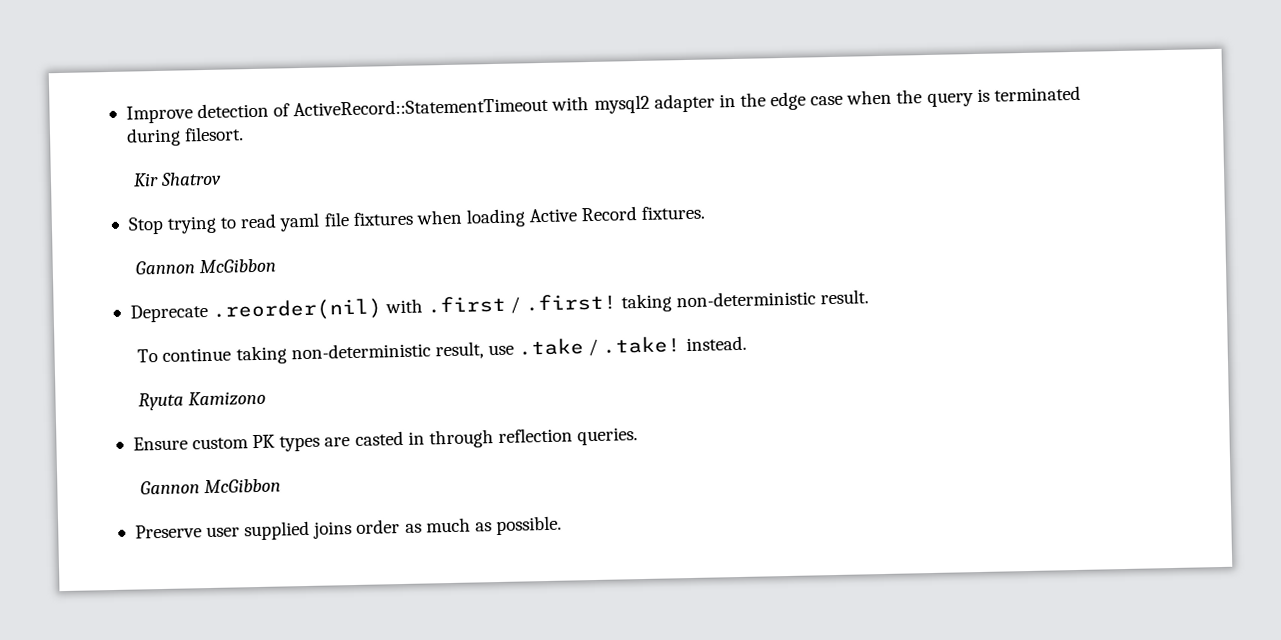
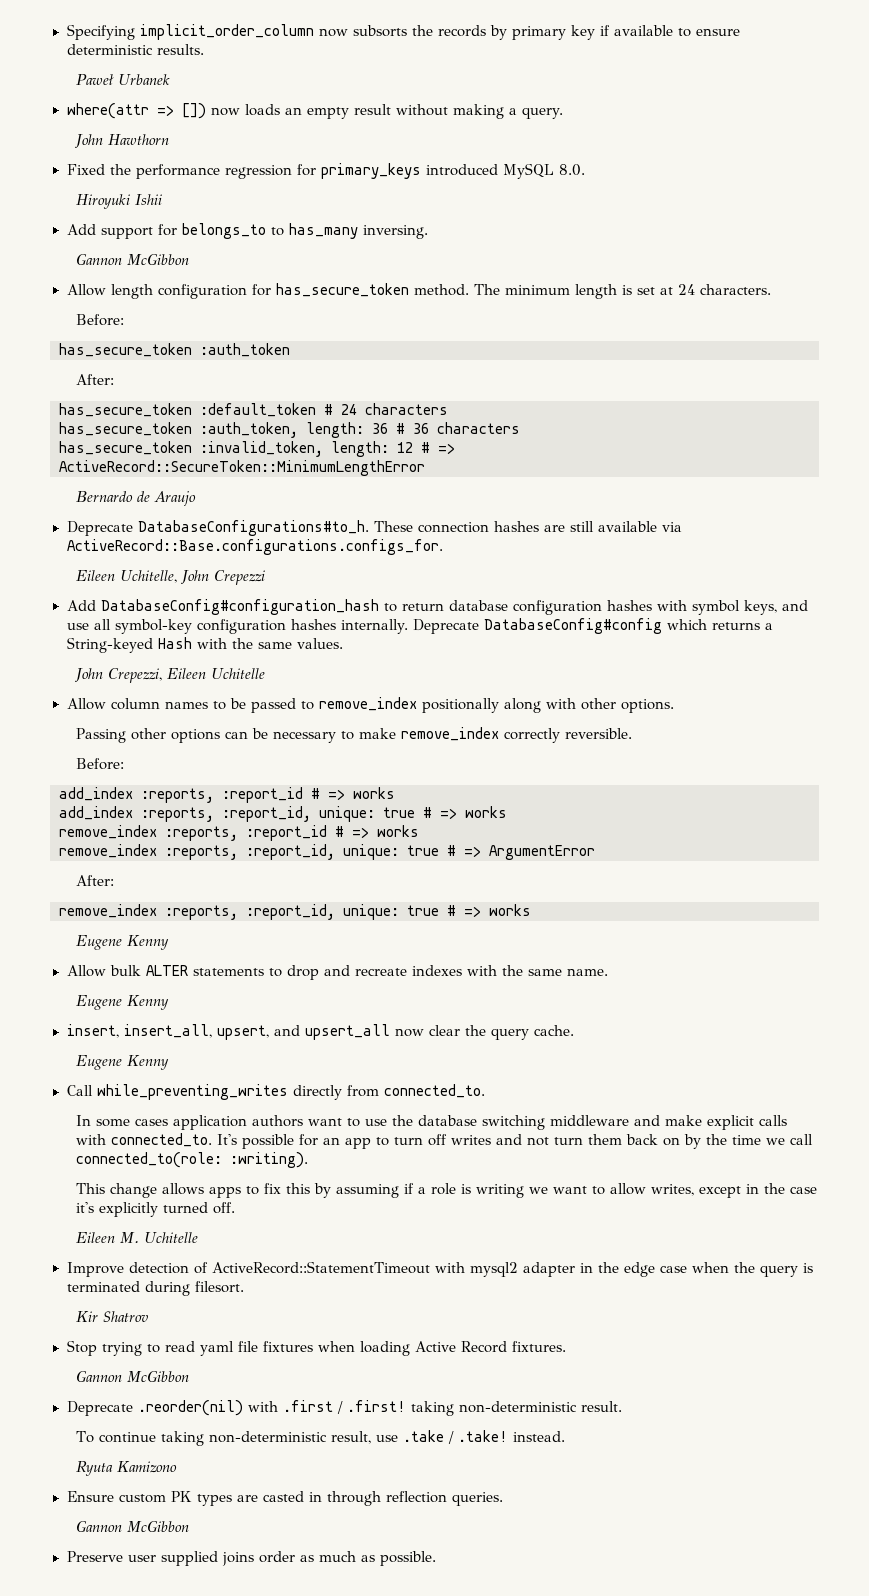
+ Specifying implicit_order_column now subsorts the records by primary key if available to ensure deterministic results.
+ Paweł Urbanek
+ where(attr => []) now loads an empty result without making a query.
+ John Hawthorn
+ Fixed the performance regression for primary_keys introduced MySQL 8.0.
+ Hiroyuki Ishii
+ Add support for belongs_to to has_many inversing.
+ Gannon McGibbon
+ Allow length configuration for has_secure_token method. The minimum length is set at 24 characters.
+ Before:
+ has_secure_token :auth_token
+ After:
+ has_secure_token :default_token # 24 characters
+ has_secure_token :auth_token, length: 36 # 36 characters
+ has_secure_token :invalid_token, length: 12 # => ActiveRecord::SecureToken::MinimumLengthError
+ Bernardo de Araujo
+ Deprecate DatabaseConfigurations#to_h. These connection hashes are still available via ActiveRecord::Base.configurations.configs_for.
+ Eileen Uchitelle, John Crepezzi
+ Add DatabaseConfig#configuration_hash to return database configuration hashes with symbol keys, and use all symbol-key configuration hashes internally. Deprecate DatabaseConfig#config which returns a String-keyed Hash with the same values.
+ John Crepezzi, Eileen Uchitelle
+ Allow column names to be passed to remove_index positionally along with other options.
+ Passing other options can be necessary to make remove_index correctly reversible.
+ Before:
+ add_index :reports, :report_id # => works
+ add_index :reports, :report_id, unique: true # => works
+ remove_index :reports, :report_id # => works
+ remove_index :reports, :report_id, unique: true # => ArgumentError
+ After:
+ remove_index :reports, :report_id, unique: true # => works
+ Eugene Kenny
+ Allow bulk ALTER statements to drop and recreate indexes with the same name.
+ Eugene Kenny
+ insert, insert_all, upsert, and upsert_all now clear the query cache.
+ Eugene Kenny
+ Call while_preventing_writes directly from connected_to.
+ In some cases application authors want to use the database switching middleware and make explicit calls with connected_to. It's possible for an app to turn off writes and not turn them back on by the time we call connected_to(role: :writing).
+ This change allows apps to fix this by assuming if a role is writing we want to allow writes, except in the case it's explicitly turned off.
+ Eileen M. Uchitelle

